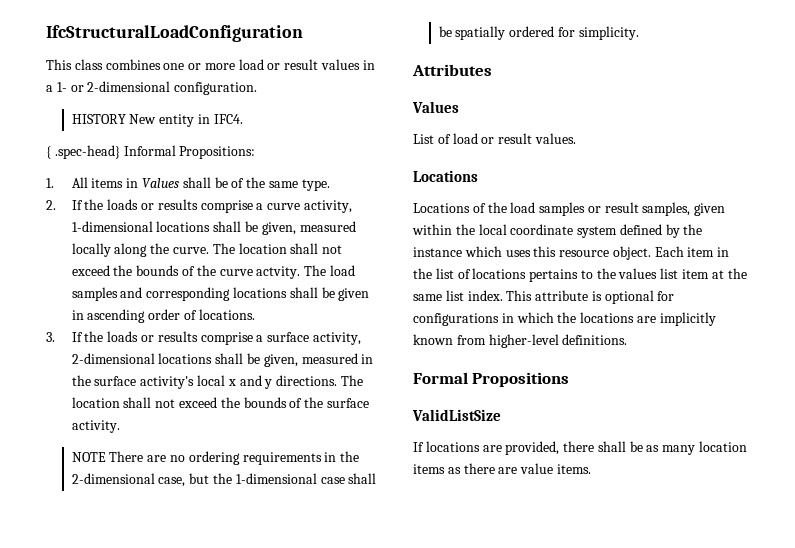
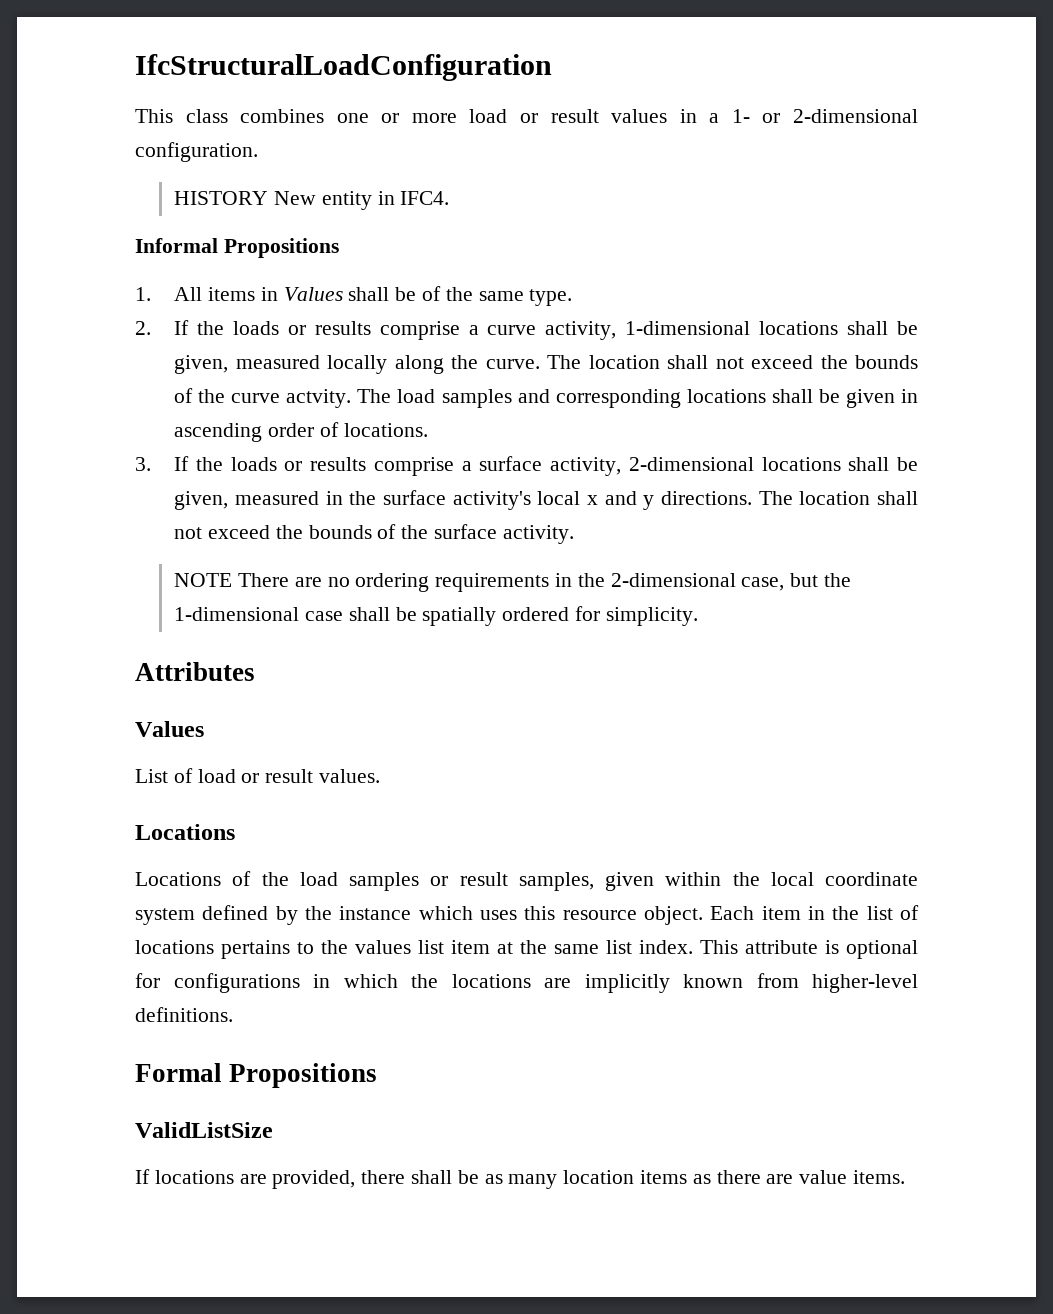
- { .spec-head} Informal Propositions:
+ Informal Propositions

